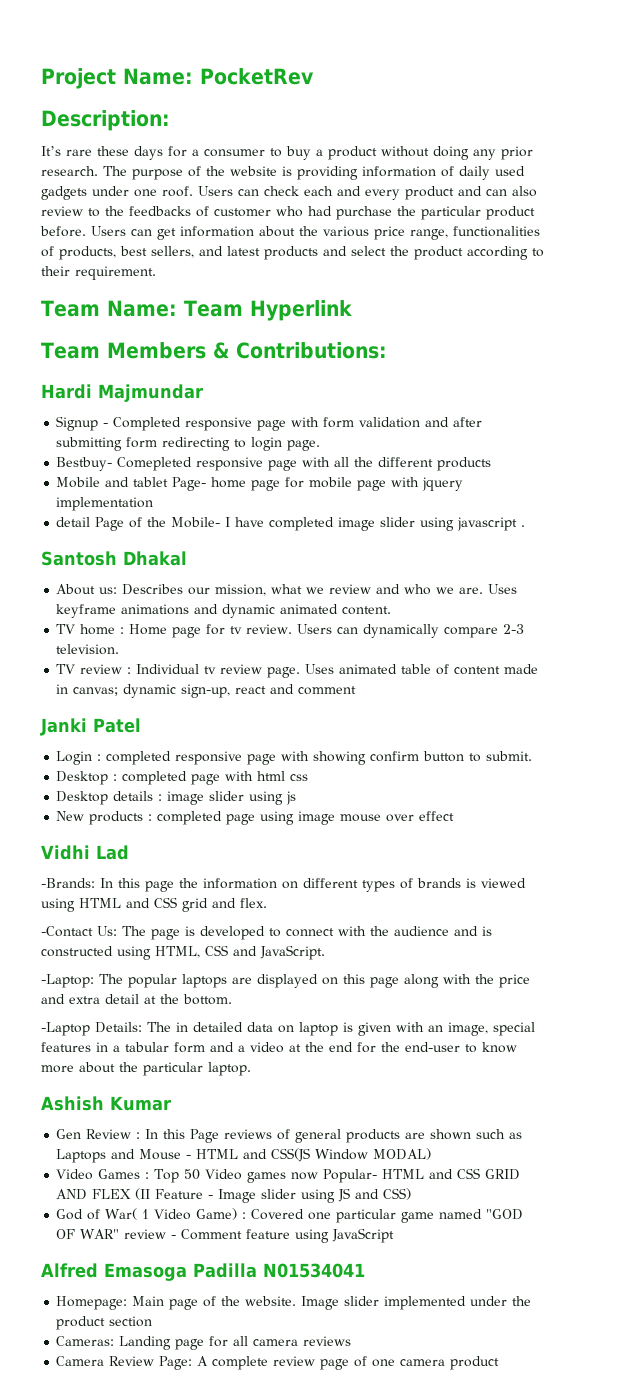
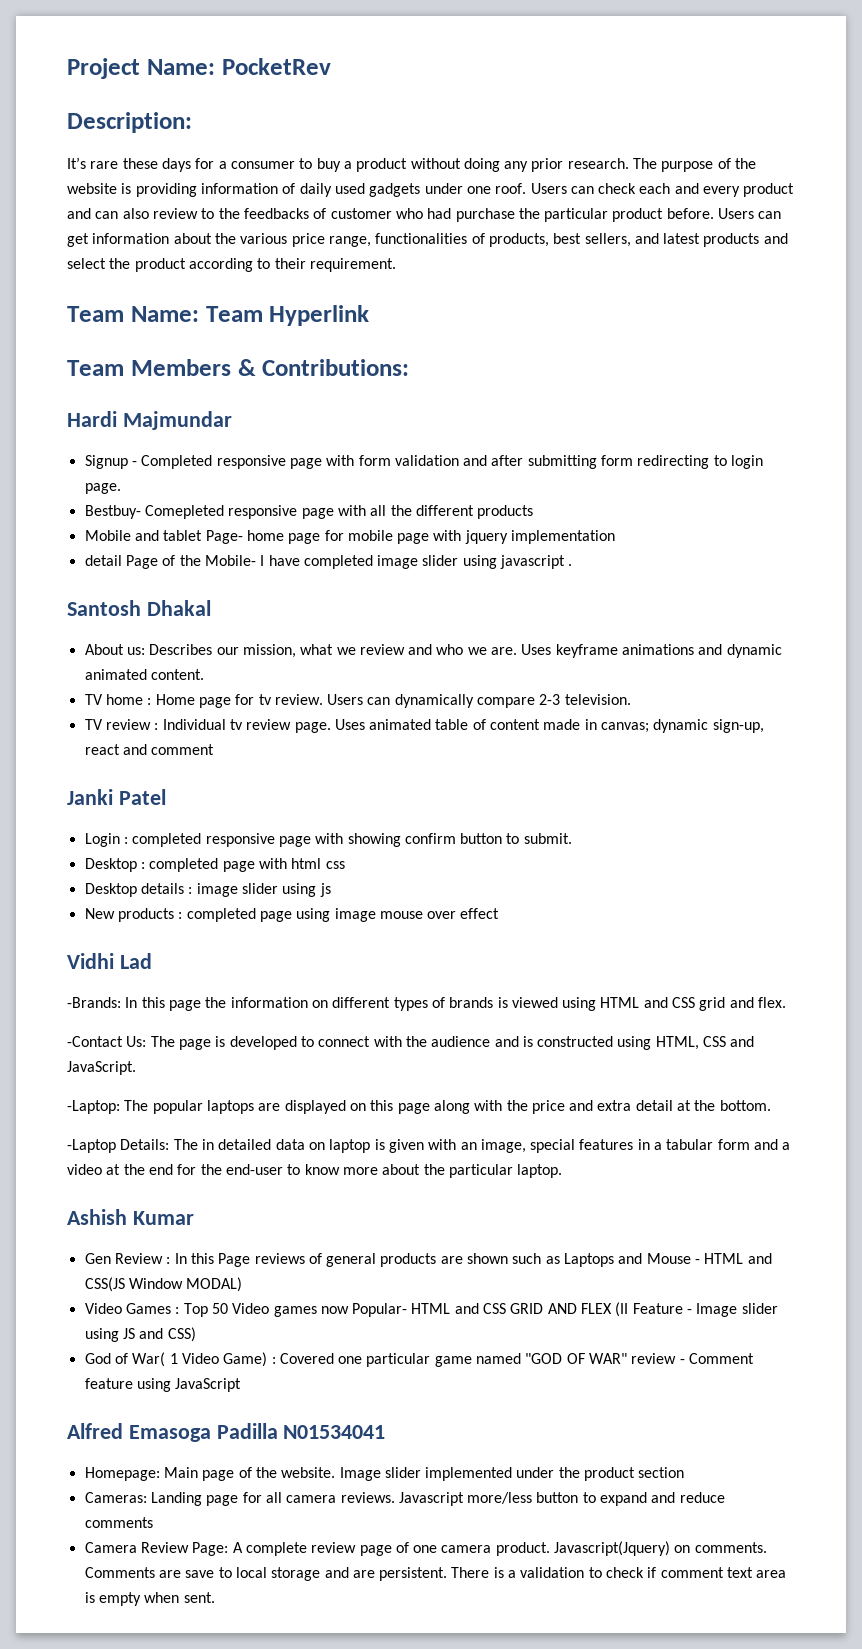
- Cameras: Landing page for all camera reviews
+ Cameras: Landing page for all camera reviews. Javascript more/less button to expand and reduce comments
- Camera Review Page: A complete review page of one camera product
+ Camera Review Page: A complete review page of one camera product. Javascript(Jquery) on comments. Comments are save to local storage and are persistent. There is a validation to check if comment text area is empty when sent.

